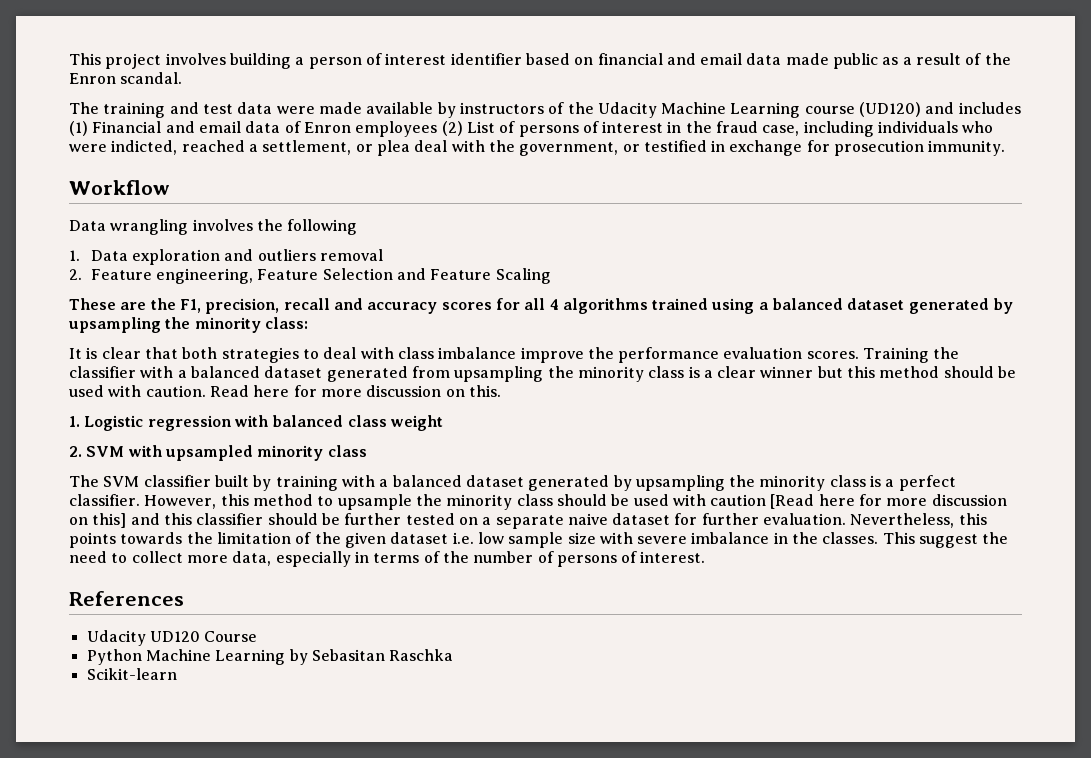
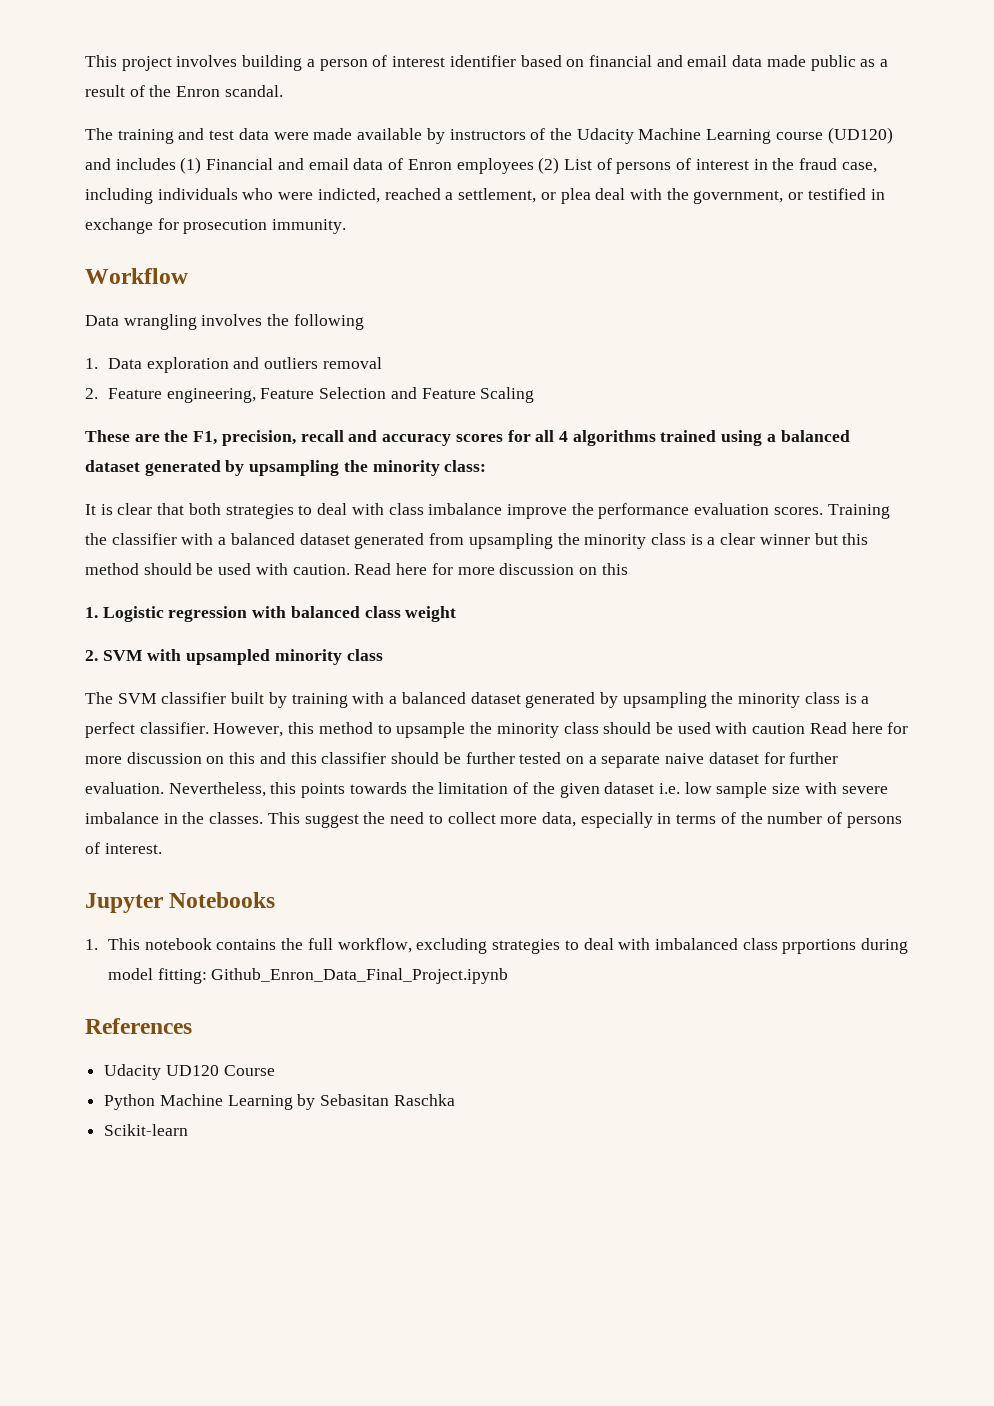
- Training the classifier with a balanced dataset generated from upsampling the minority class is a clear winner but this method should be used with caution. Read here for more discussion on this.
+ Training the classifier with a balanced dataset generated from upsampling the minority class is a clear winner but this method should be used with caution. Read here for more discussion on this
- However, this method to upsample the minority class should be used with caution [Read here for more discussion on this] and this classifier should be further tested on a separate naive dataset for further evaluation.
+ However, this method to upsample the minority class should be used with caution Read here for more discussion on this and this classifier should be further tested on a separate naive dataset for further evaluation.
+ Jupyter Notebooks
+ 1. This notebook contains the full workflow, excluding strategies to deal with imbalanced class prportions during model fitting: Github_Enron_Data_Final_Project.ipynb

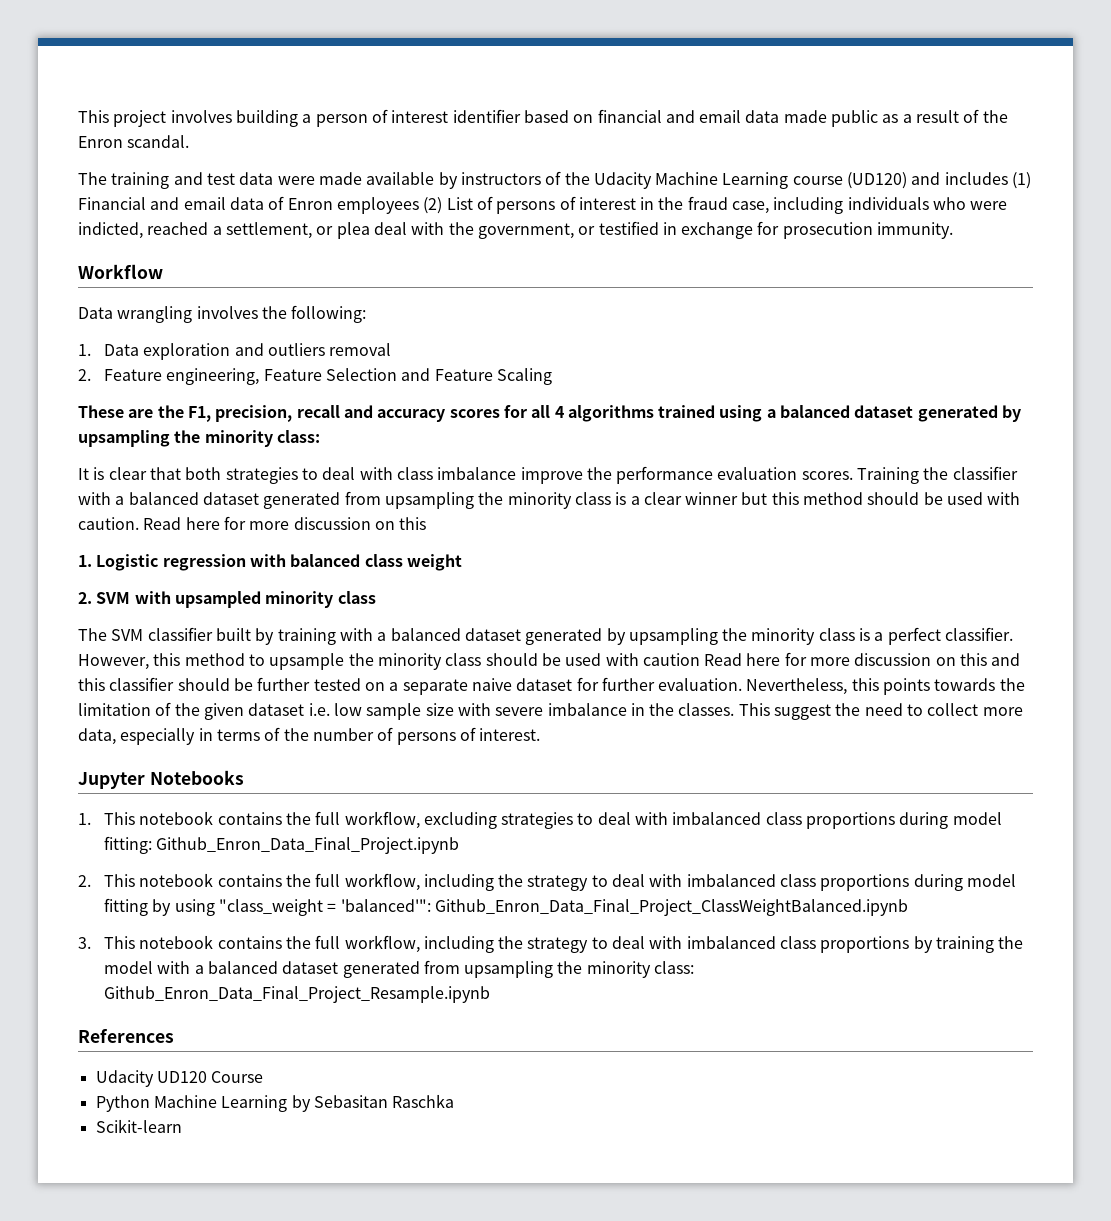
- Data wrangling involves the following
+ Data wrangling involves the following:
- 1. This notebook contains the full workflow, excluding strategies to deal with imbalanced class prportions during model fitting: Github_Enron_Data_Final_Project.ipynb
+ 1. This notebook contains the full workflow, excluding strategies to deal with imbalanced class proportions during model fitting: Github_Enron_Data_Final_Project.ipynb
+ 2. This notebook contains the full workflow, including the strategy to deal with imbalanced class proportions during model fitting by using "class_weight = 'balanced'": Github_Enron_Data_Final_Project_ClassWeightBalanced.ipynb
+ 3. This notebook contains the full workflow, including the strategy to deal with imbalanced class proportions by training the model with a balanced dataset generated from upsampling the minority class: Github_Enron_Data_Final_Project_Resample.ipynb

